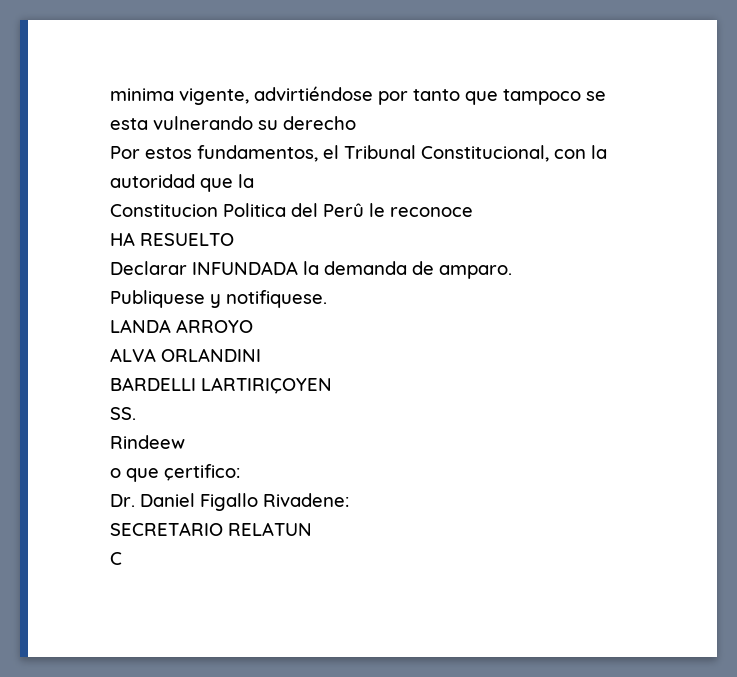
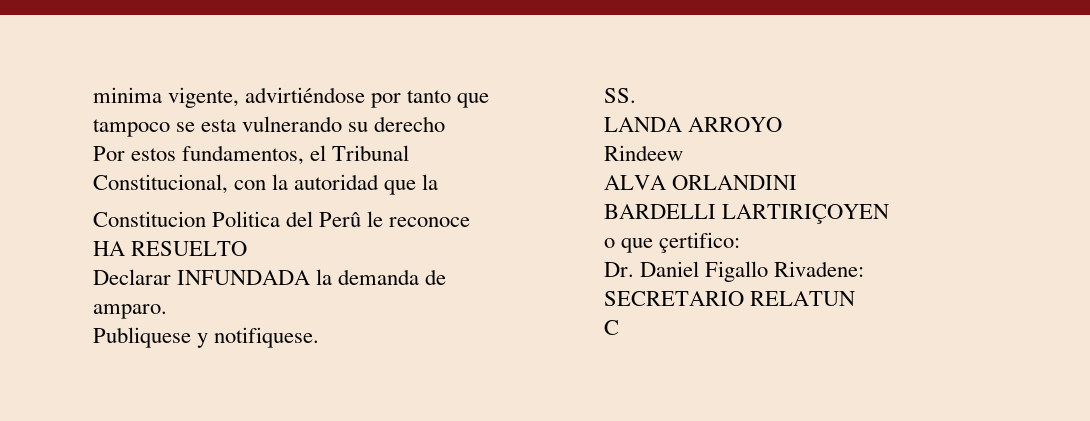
+ SS.
+ Rindeew
- SS.
- Rindeew

